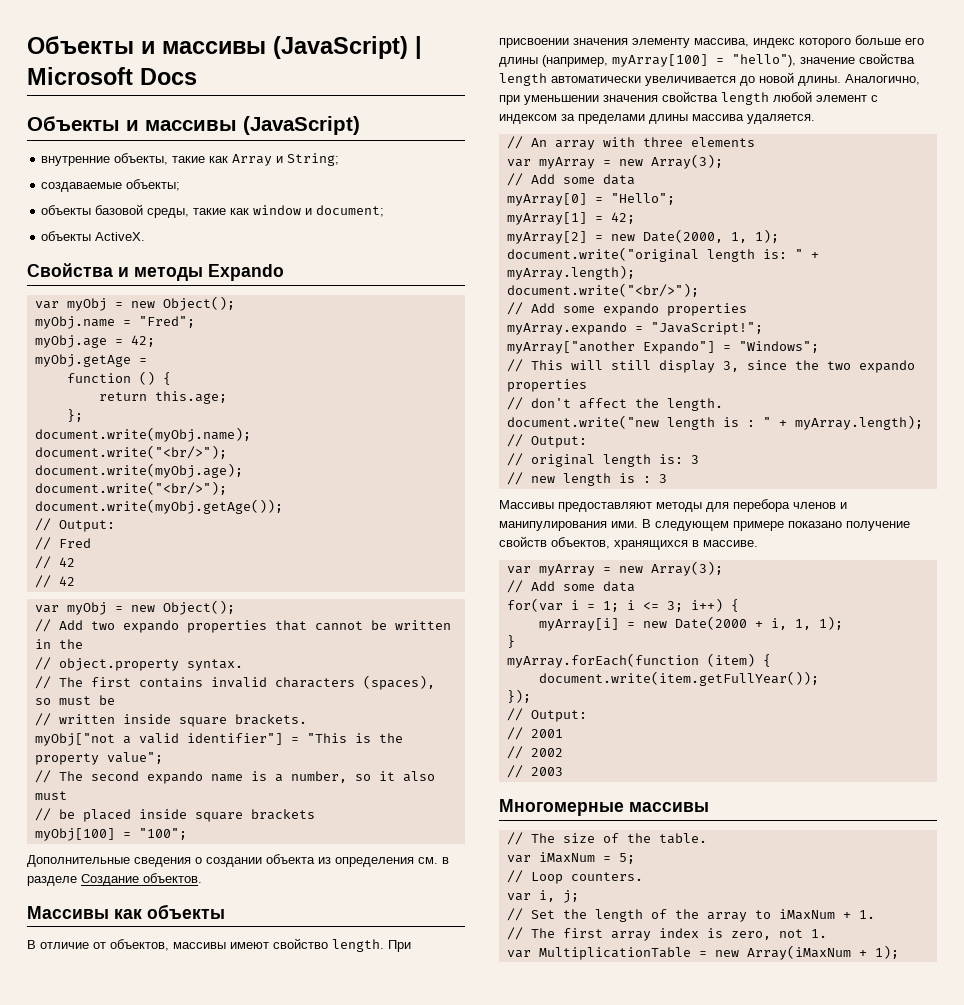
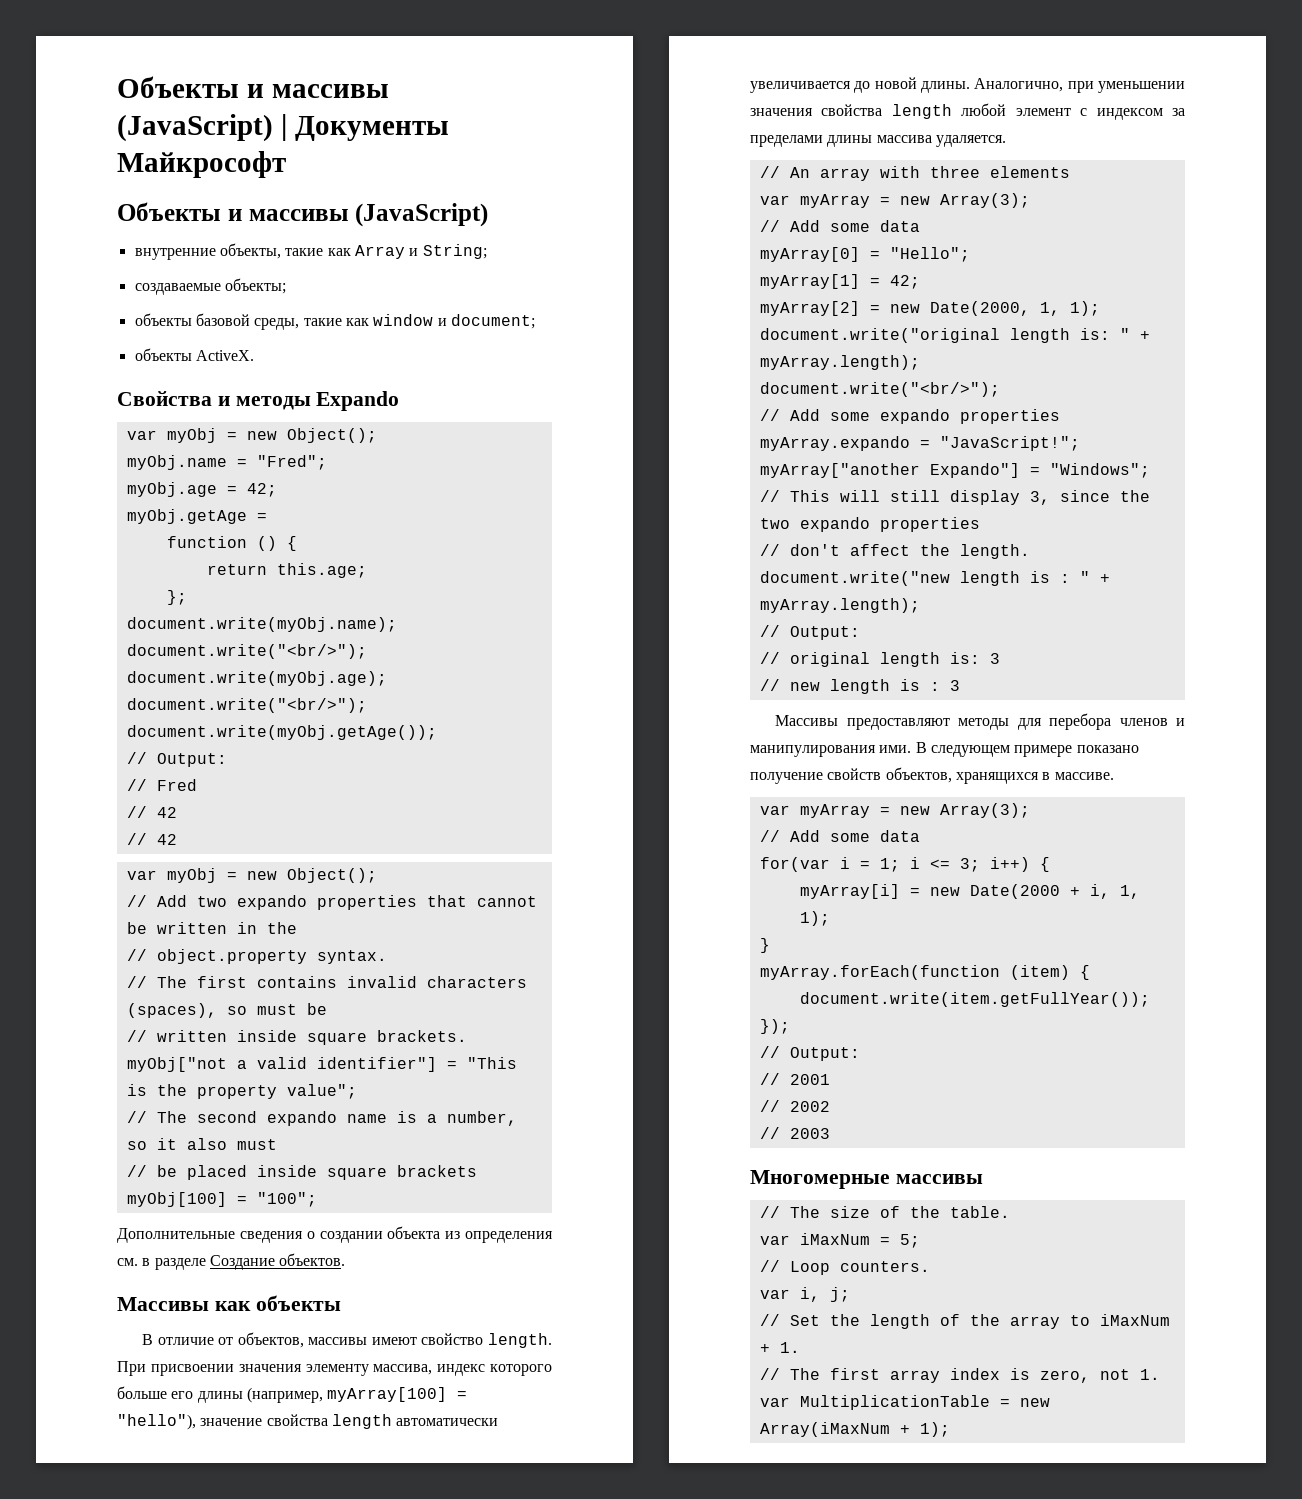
- Объекты и массивы (JavaScript) | Microsoft Docs
+ Объекты и массивы (JavaScript) | Документы Майкрософт

